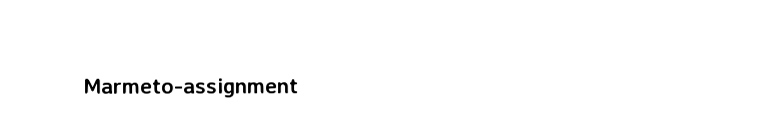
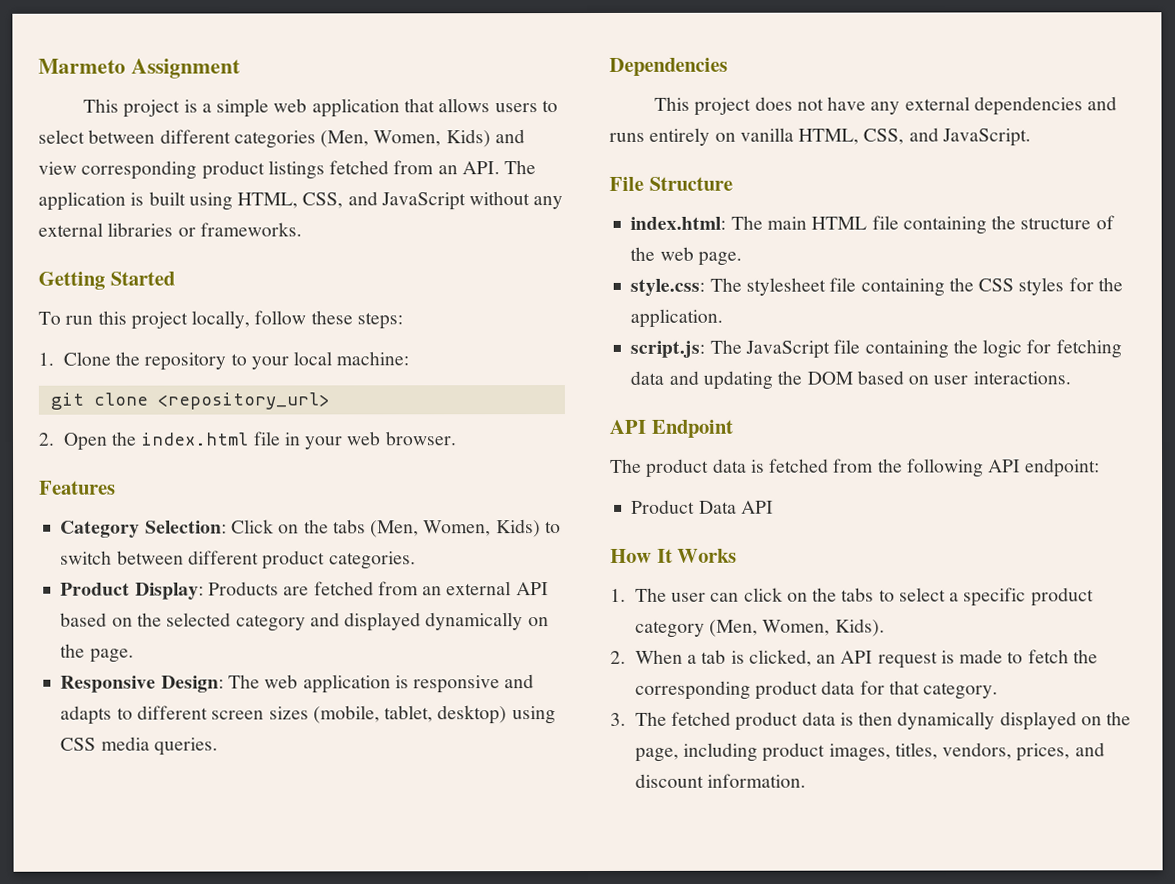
- Marmeto-assignment
+ Marmeto Assignment
+ This project is a simple web application that allows users to select between different categories (Men, Women, Kids) and view corresponding product listings fetched from an API. The application is built using HTML, CSS, and JavaScript without any external libraries or frameworks.
+ Getting Started
+ To run this project locally, follow these steps:
+ 1. Clone the repository to your local machine:
+ git clone <repository_url>
+ 2. Open the index.html file in your web browser.
+ Features
+ Category Selection: Click on the tabs (Men, Women, Kids) to switch between different product categories.
+ Product Display: Products are fetched from an external API based on the selected category and displayed dynamically on the page.
+ Responsive Design: The web application is responsive and adapts to different screen sizes (mobile, tablet, desktop) using CSS media queries.
+ Dependencies
+ This project does not have any external dependencies and runs entirely on vanilla HTML, CSS, and JavaScript.
+ File Structure
+ index.html: The main HTML file containing the structure of the web page.
+ style.css: The stylesheet file containing the CSS styles for the application.
+ script.js: The JavaScript file containing the logic for fetching data and updating the DOM based on user interactions.
+ API Endpoint
+ The product data is fetched from the following API endpoint:
+ Product Data API
+ How It Works
+ 1. The user can click on the tabs to select a specific product category (Men, Women, Kids).
+ 2. When a tab is clicked, an API request is made to fetch the corresponding product data for that category.
+ 3. The fetched product data is then dynamically displayed on the page, including product images, titles, vendors, prices, and discount information.

